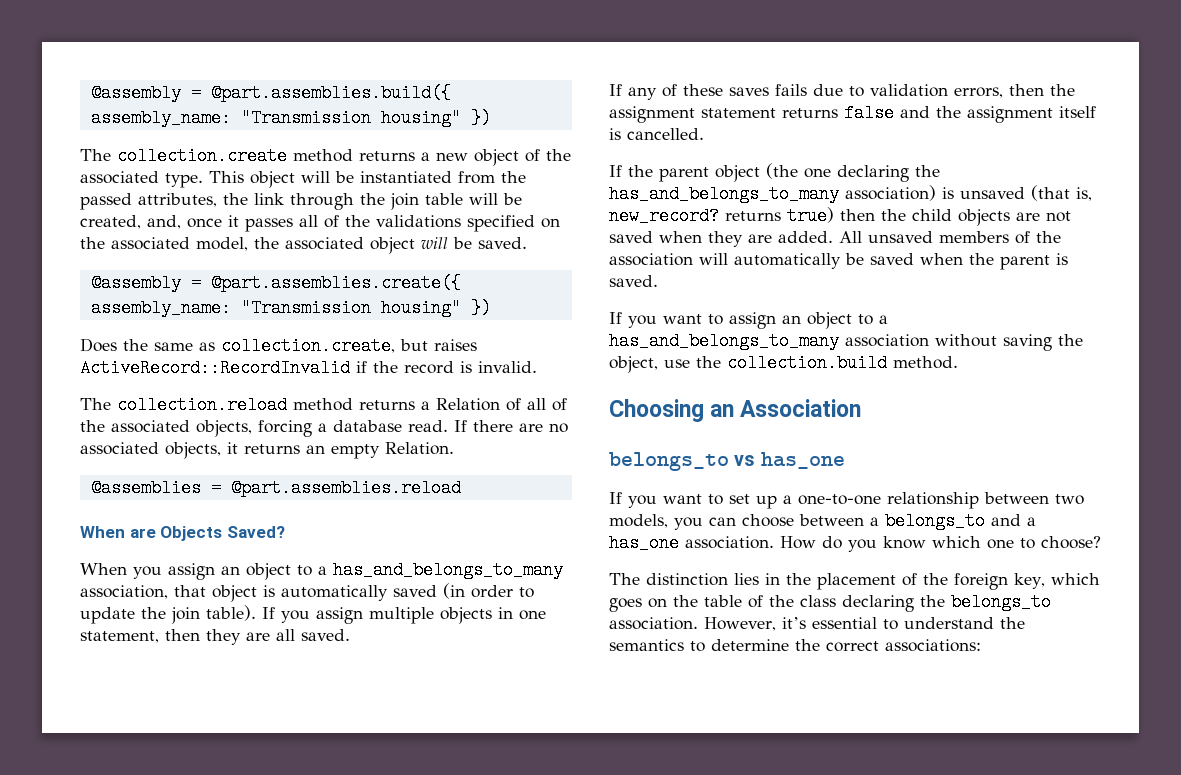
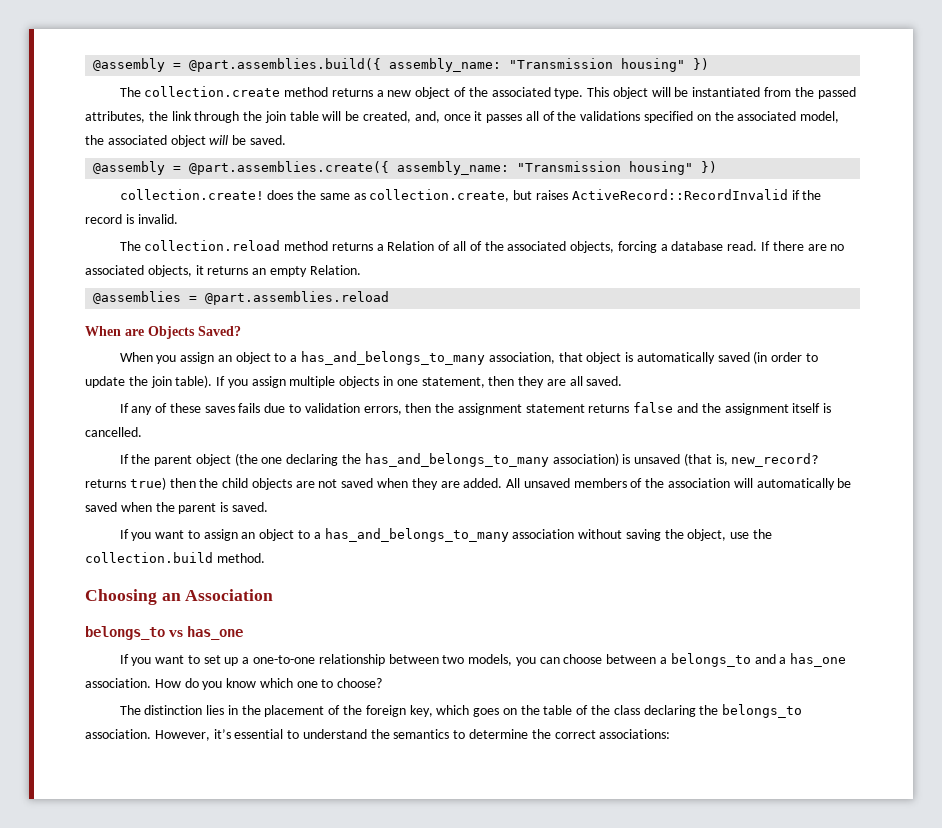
- Does the same as collection.create, but raises ActiveRecord::RecordInvalid if the record is invalid.
+ collection.create! does the same as collection.create, but raises ActiveRecord::RecordInvalid if the record is invalid.

